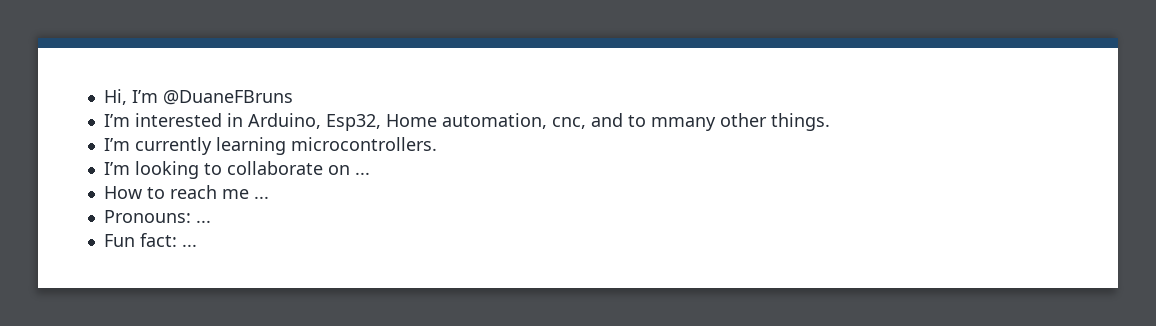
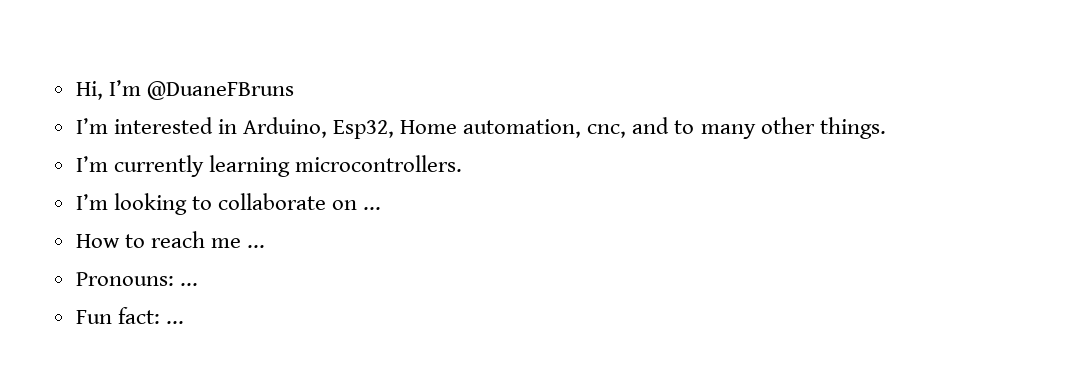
- I’m interested in Arduino, Esp32, Home automation, cnc, and to mmany other things.
+ I’m interested in Arduino, Esp32, Home automation, cnc, and to many other things.

